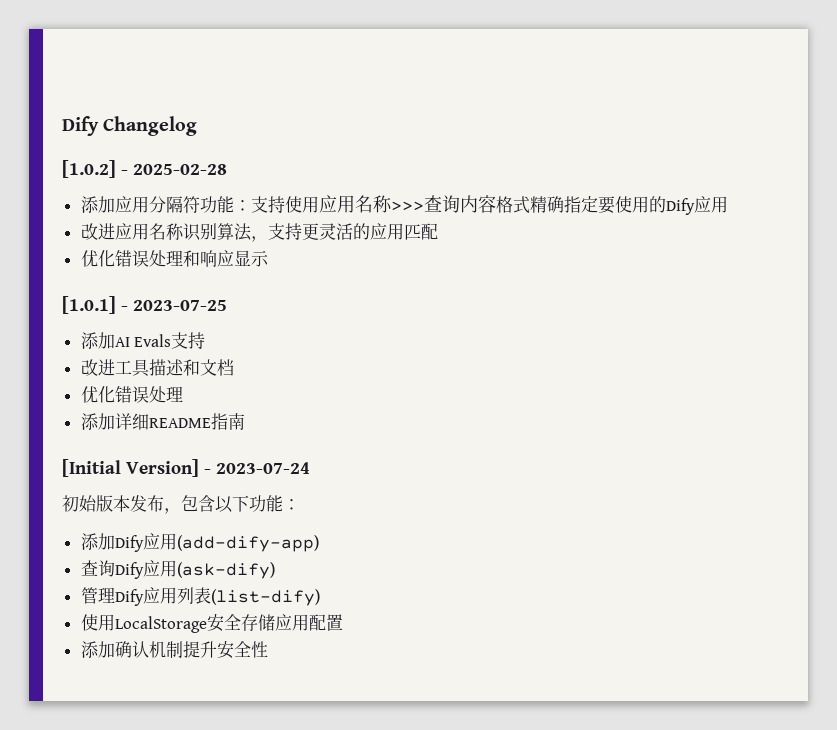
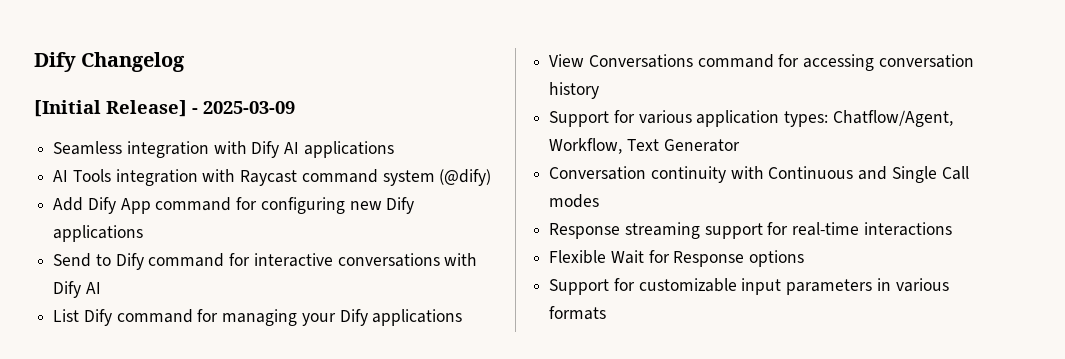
- [1.0.2] - 2025-02-28
- 添加应用分隔符功能：支持使用应用名称>>>查询内容格式精确指定要使用的Dify应用
- 改进应用名称识别算法，支持更灵活的应用匹配
- 优化错误处理和响应显示
- [1.0.1] - 2023-07-25
- 添加AI Evals支持
- 改进工具描述和文档
- 优化错误处理
- 添加详细README指南
- [Initial Version] - 2023-07-24
- 初始版本发布，包含以下功能：
- 添加Dify应用(add-dify-app)
- 查询Dify应用(ask-dify)
- 管理Dify应用列表(list-dify)
- 使用LocalStorage安全存储应用配置
- 添加确认机制提升安全性
+ [Initial Release] - 2025-03-09
+ Seamless integration with Dify AI applications
+ AI Tools integration with Raycast command system (@dify)
+ Add Dify App command for configuring new Dify applications
+ Send to Dify command for interactive conversations with Dify AI
+ List Dify command for managing your Dify applications
+ View Conversations command for accessing conversation history
+ Support for various application types: Chatflow/Agent, Workflow, Text Generator
+ Conversation continuity with Continuous and Single Call modes
+ Response streaming support for real-time interactions
+ Flexible Wait for Response options
+ Support for customizable input parameters in various formats

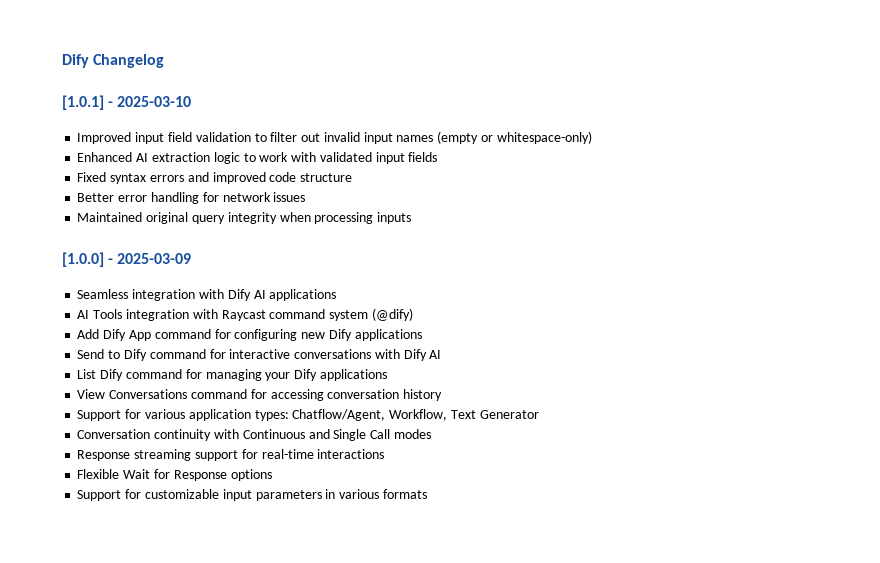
- [Initial Release] - 2025-03-09
+ [1.0.1] - 2025-03-10
+ Improved input field validation to filter out invalid input names (empty or whitespace-only)
+ Enhanced AI extraction logic to work with validated input fields
+ Fixed syntax errors and improved code structure
+ Better error handling for network issues
+ Maintained original query integrity when processing inputs
+ [1.0.0] - 2025-03-09

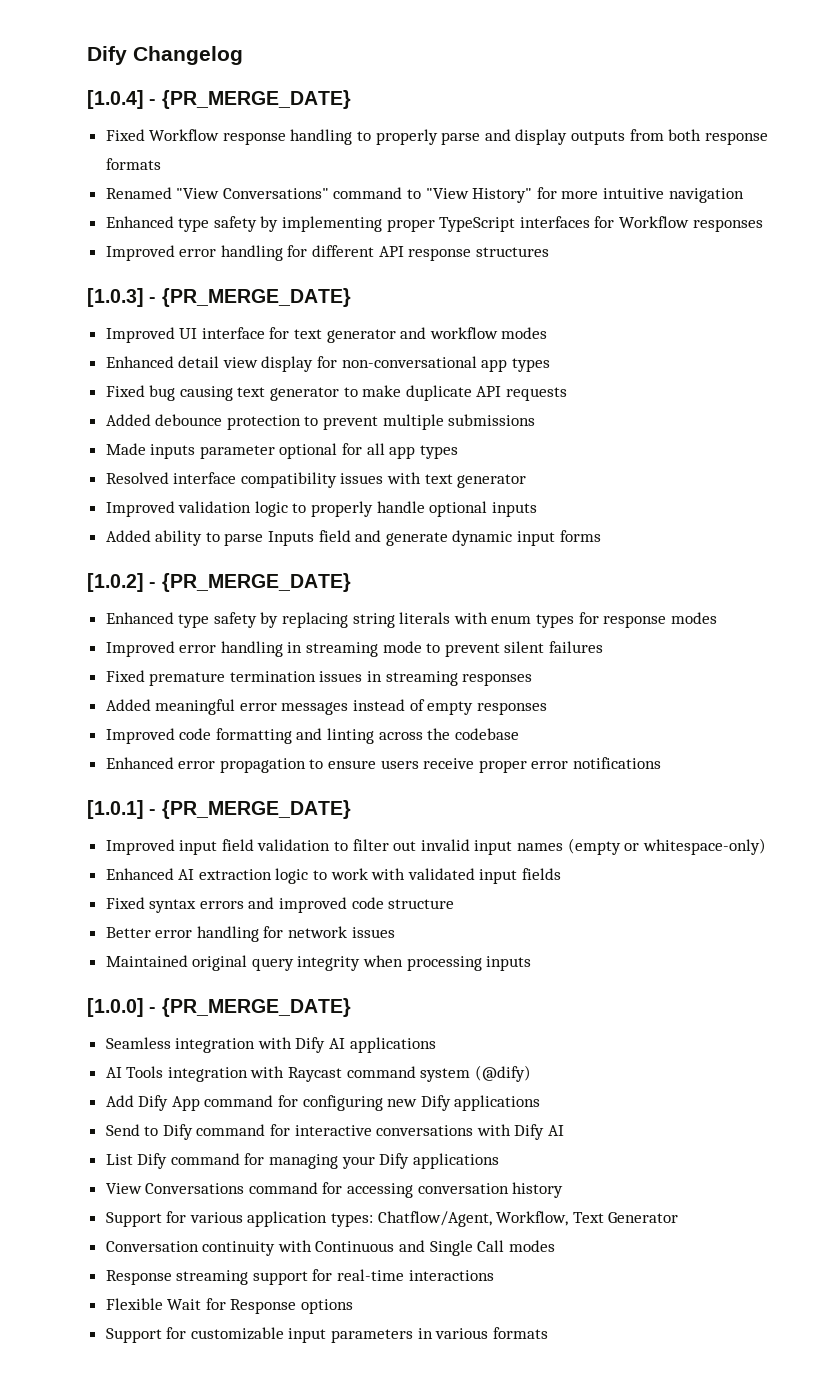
+ [1.0.4] - {PR_MERGE_DATE}
+ Fixed Workflow response handling to properly parse and display outputs from both response formats
+ Renamed "View Conversations" command to "View History" for more intuitive navigation
+ Enhanced type safety by implementing proper TypeScript interfaces for Workflow responses
+ Improved error handling for different API response structures
+ [1.0.3] - {PR_MERGE_DATE}
+ Improved UI interface for text generator and workflow modes
+ Enhanced detail view display for non-conversational app types
+ Fixed bug causing text generator to make duplicate API requests
+ Added debounce protection to prevent multiple submissions
+ Made inputs parameter optional for all app types
+ Resolved interface compatibility issues with text generator
+ Improved validation logic to properly handle optional inputs
+ Added ability to parse Inputs field and generate dynamic input forms
+ [1.0.2] - {PR_MERGE_DATE}
+ Enhanced type safety by replacing string literals with enum types for response modes
+ Improved error handling in streaming mode to prevent silent failures
+ Fixed premature termination issues in streaming responses
+ Added meaningful error messages instead of empty responses
+ Improved code formatting and linting across the codebase
+ Enhanced error propagation to ensure users receive proper error notifications
- [1.0.1] - 2025-03-10
+ [1.0.1] - {PR_MERGE_DATE}
- [1.0.0] - 2025-03-09
+ [1.0.0] - {PR_MERGE_DATE}

